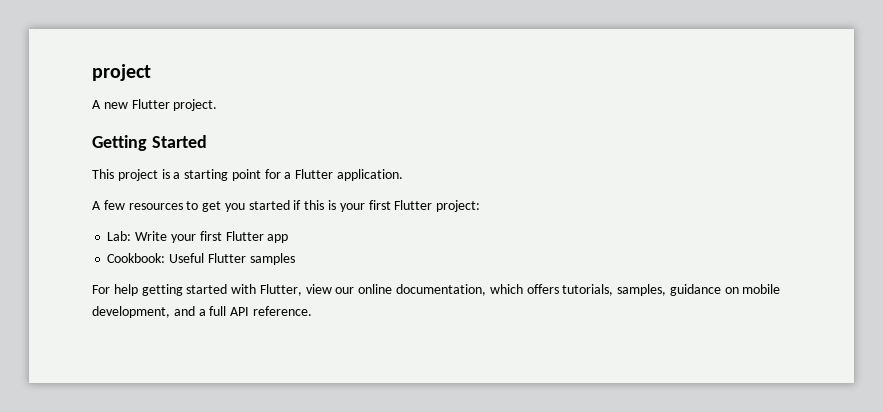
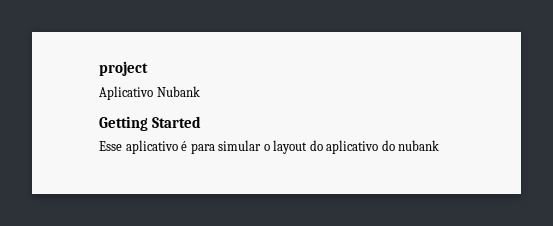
- A new Flutter project.
+ Aplicativo Nubank
  Getting Started
- This project is a starting point for a Flutter application.
- A few resources to get you started if this is your first Flutter project:
- Lab: Write your first Flutter app
- Cookbook: Useful Flutter samples
- For help getting started with Flutter, view our online documentation, which offers tutorials, samples, guidance on mobile development, and a full API reference.
+ Esse aplicativo é para simular o layout do aplicativo do nubank

